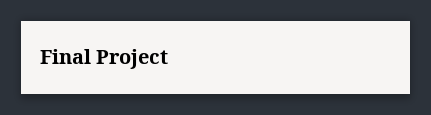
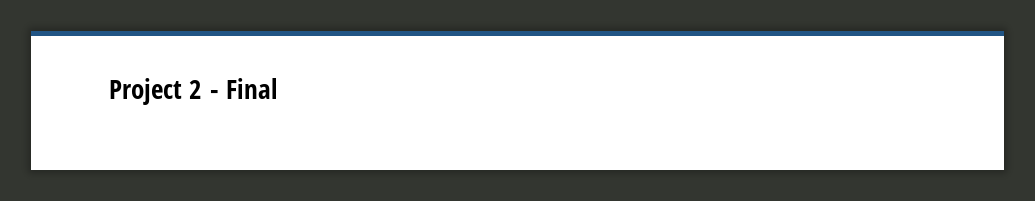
- Final Project
+ Project 2 - Final

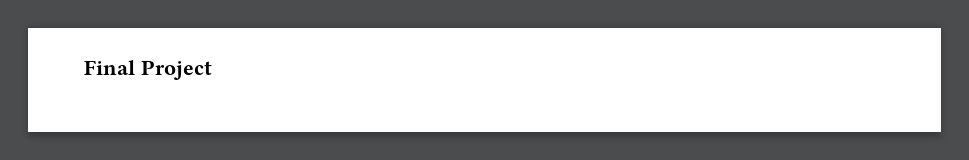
- Project 2 - Final
+ Final Project

